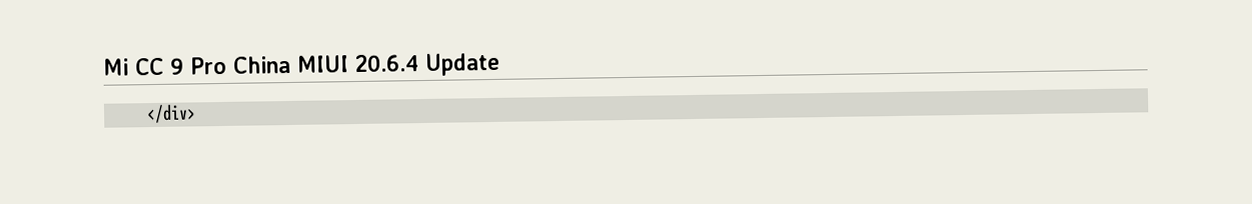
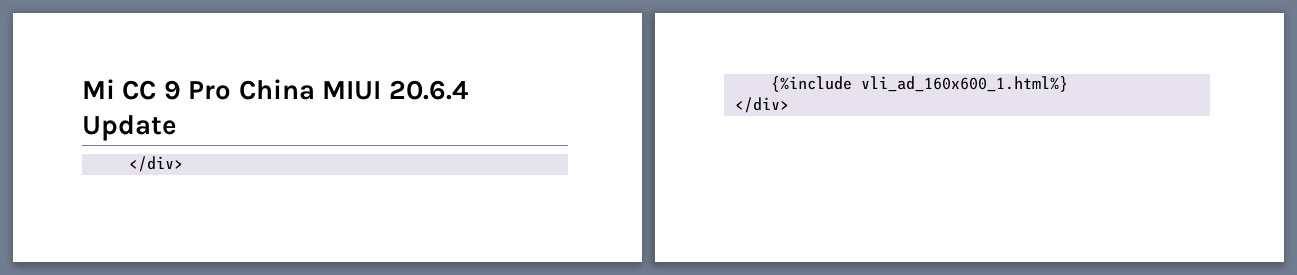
+ {%include vli_ad_160x600_1.html%}
+ </div>

